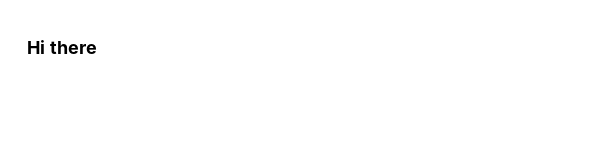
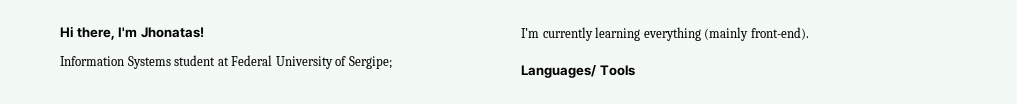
- Hi there
+ Hi there, I'm Jhonatas!
+ Information Systems student at Federal University of Sergipe;
+ I’m currently learning everything (mainly front-end).
+ Languages/ Tools

